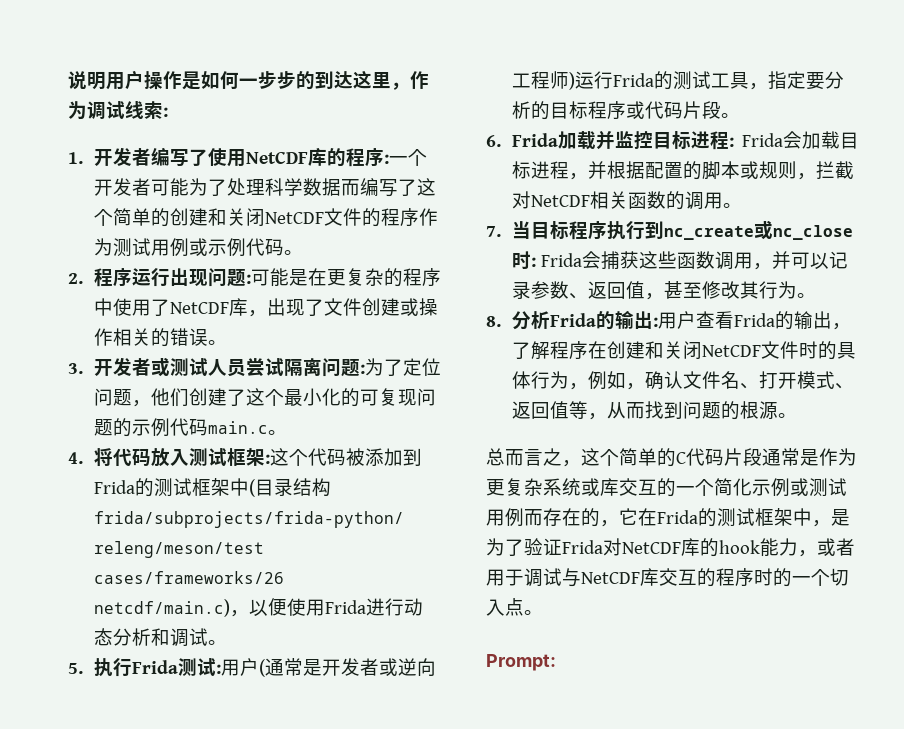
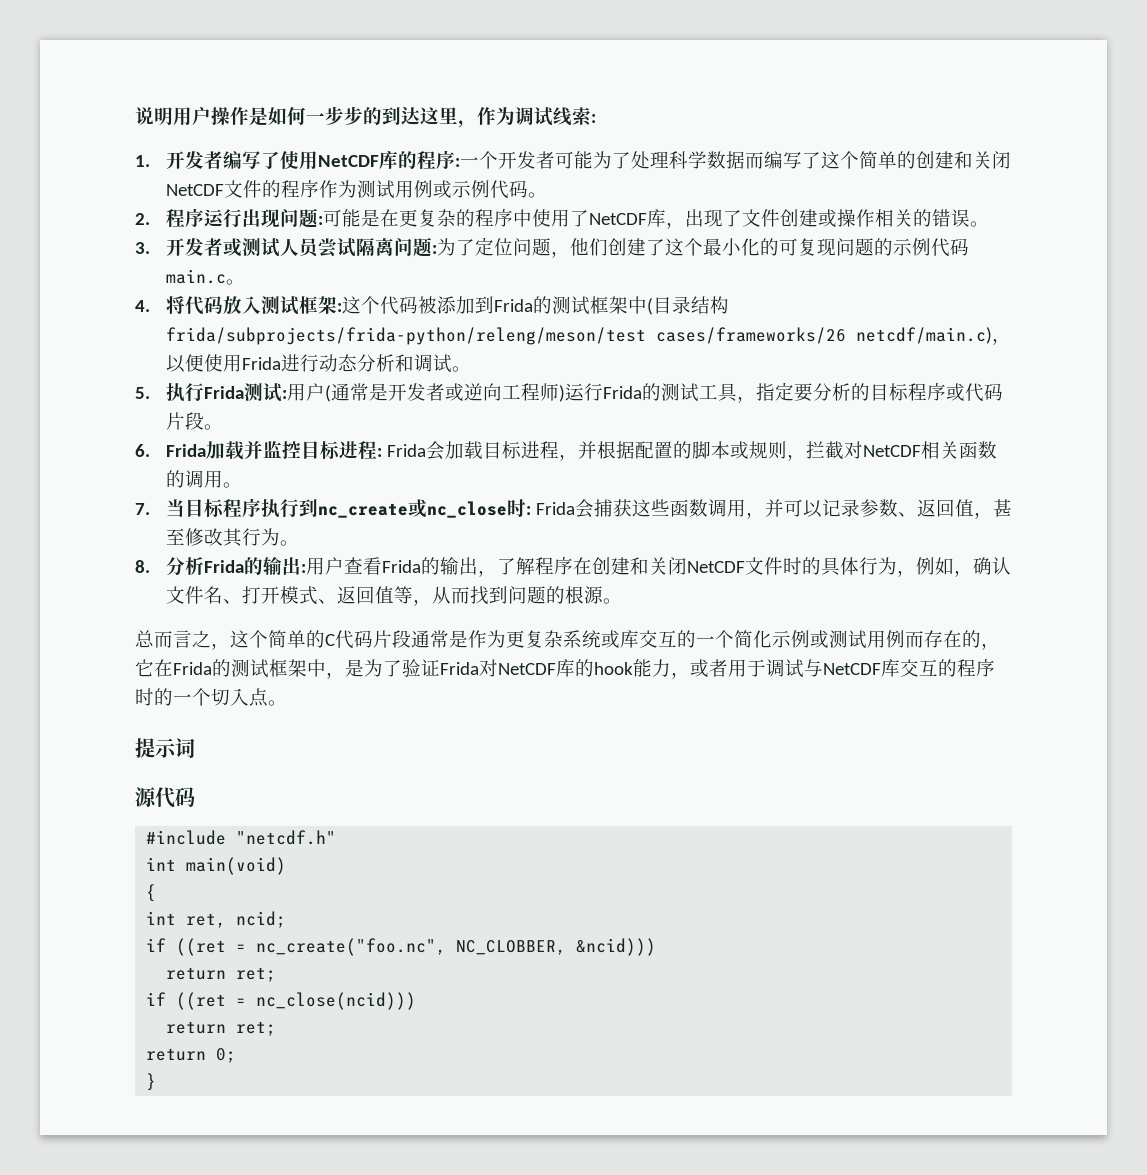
- Prompt:
+ 提示词
+ 源代码
+ #include "netcdf.h"
+ int main(void)
+ {
+ int ret, ncid;
+ if ((ret = nc_create("foo.nc", NC_CLOBBER, &ncid)))
+ return ret;
+ if ((ret = nc_close(ncid)))
+ return ret;
+ return 0;
+ }

